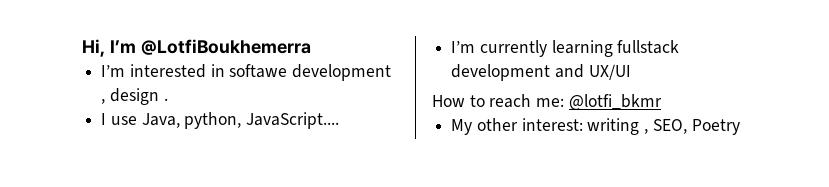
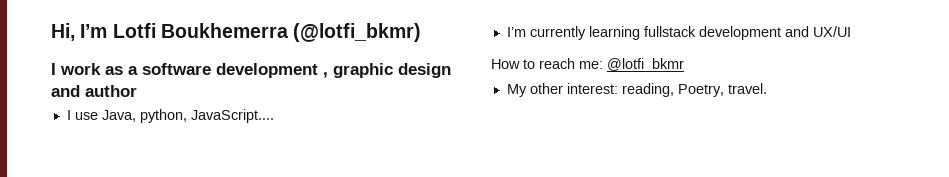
- Hi, I’m @LotfiBoukhemerra
- I’m interested in softawe development , design .
+ Hi, I’m Lotfi Boukhemerra (@lotfi_bkmr)
+ I work as a software development , graphic design and author
- My other interest: writing , SEO, Poetry
+ My other interest: reading, Poetry, travel.

